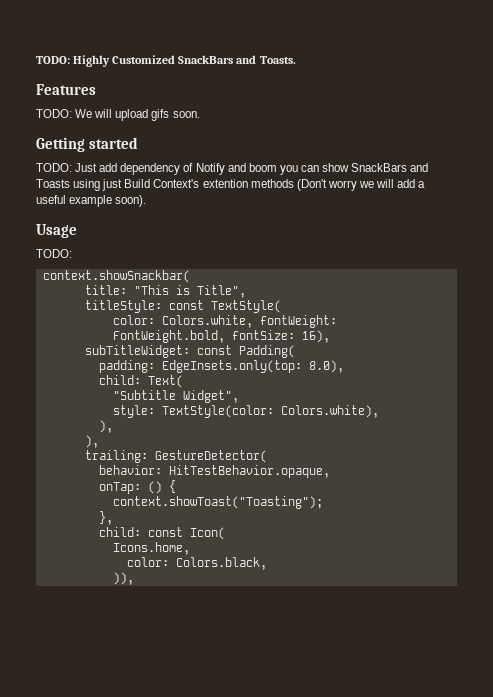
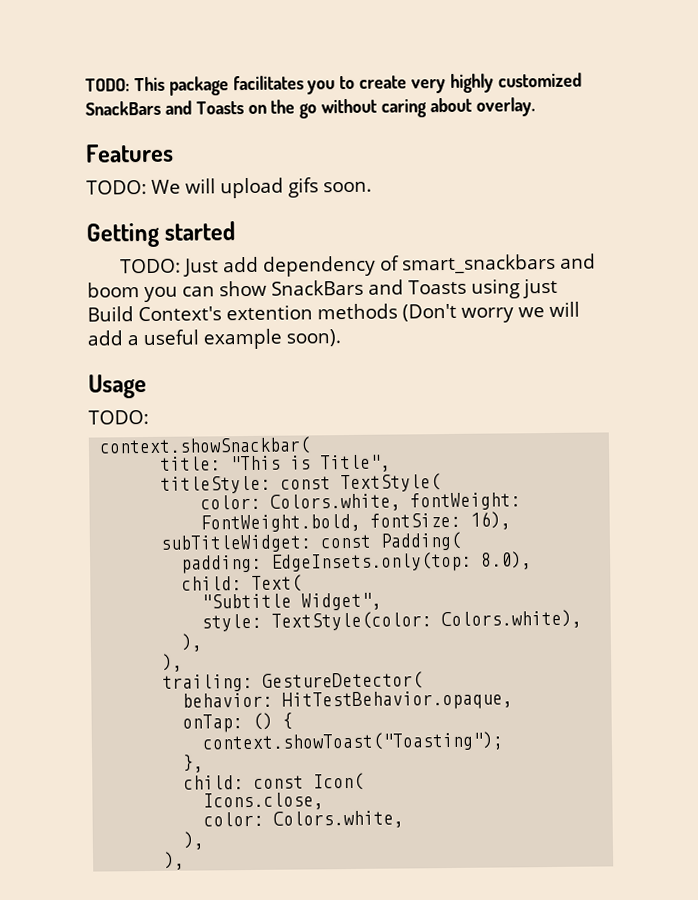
- TODO: Highly Customized SnackBars and Toasts.
+ TODO: This package facilitates you to create very highly customized SnackBars and Toasts on the go without caring about overlay.
- TODO: Just add dependency of Notify and boom you can show SnackBars and Toasts using just Build Context's extention methods (Don't worry we will add a useful example soon).
+ TODO: Just add dependency of smart_snackbars and boom you can show SnackBars and Toasts using just Build Context's extention methods (Don't worry we will add a useful example soon).
- Icons.home,
- color: Colors.black,
- )),
+ Icons.close,
+ color: Colors.white,
+ ),
+ ),

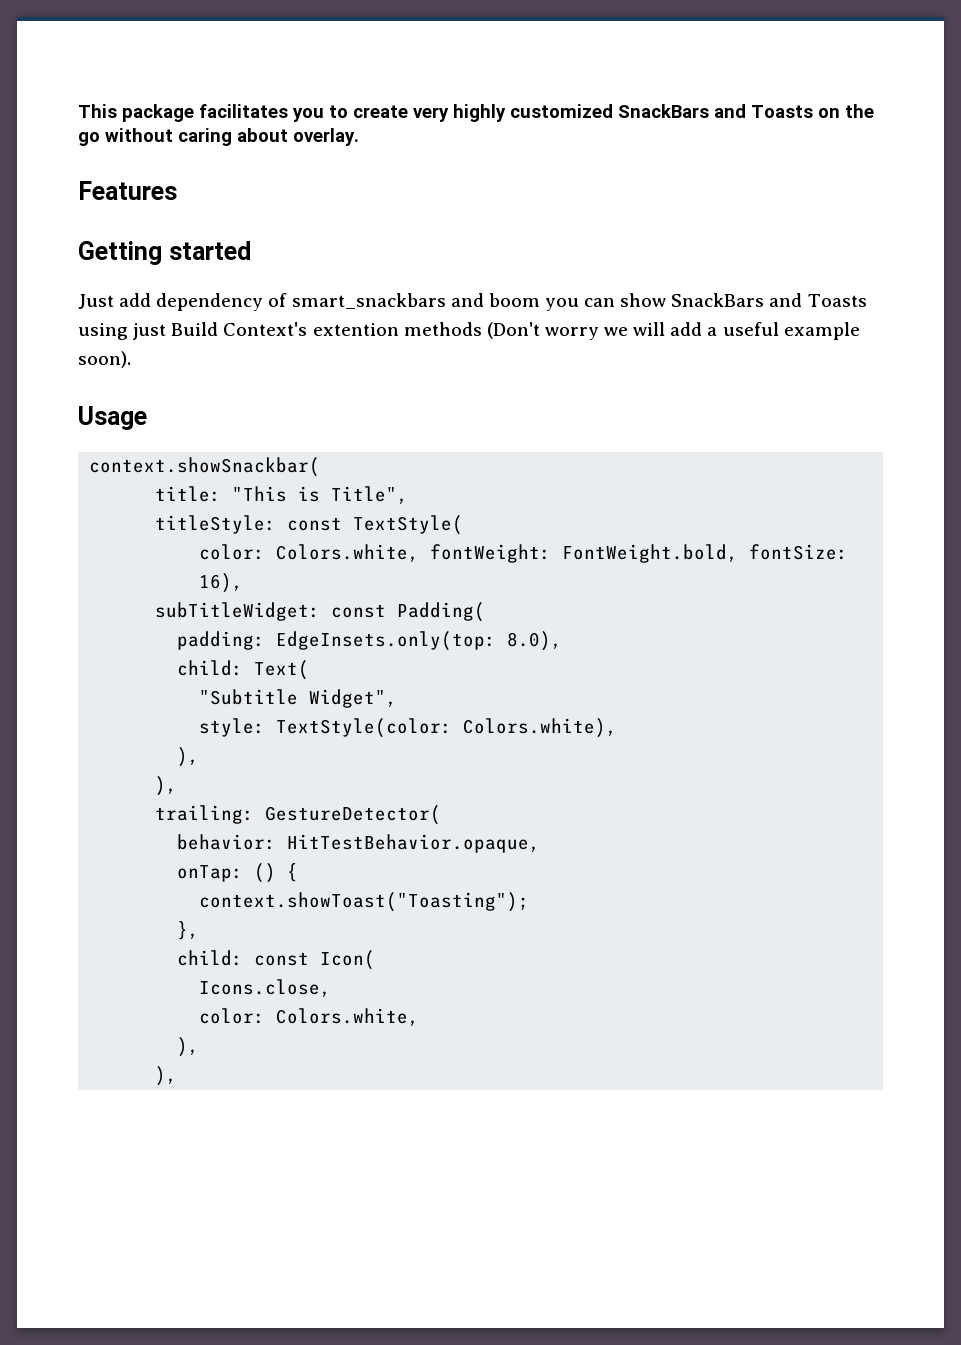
- TODO: This package facilitates you to create very highly customized SnackBars and Toasts on the go without caring about overlay.
+ This package facilitates you to create very highly customized SnackBars and Toasts on the go without caring about overlay.
- TODO: We will upload gifs soon.
- TODO: Just add dependency of smart_snackbars and boom you can show SnackBars and Toasts using just Build Context's extention methods (Don't worry we will add a useful example soon).
+ Just add dependency of smart_snackbars and boom you can show SnackBars and Toasts using just Build Context's extention methods (Don't worry we will add a useful example soon).
  Usage
- TODO:

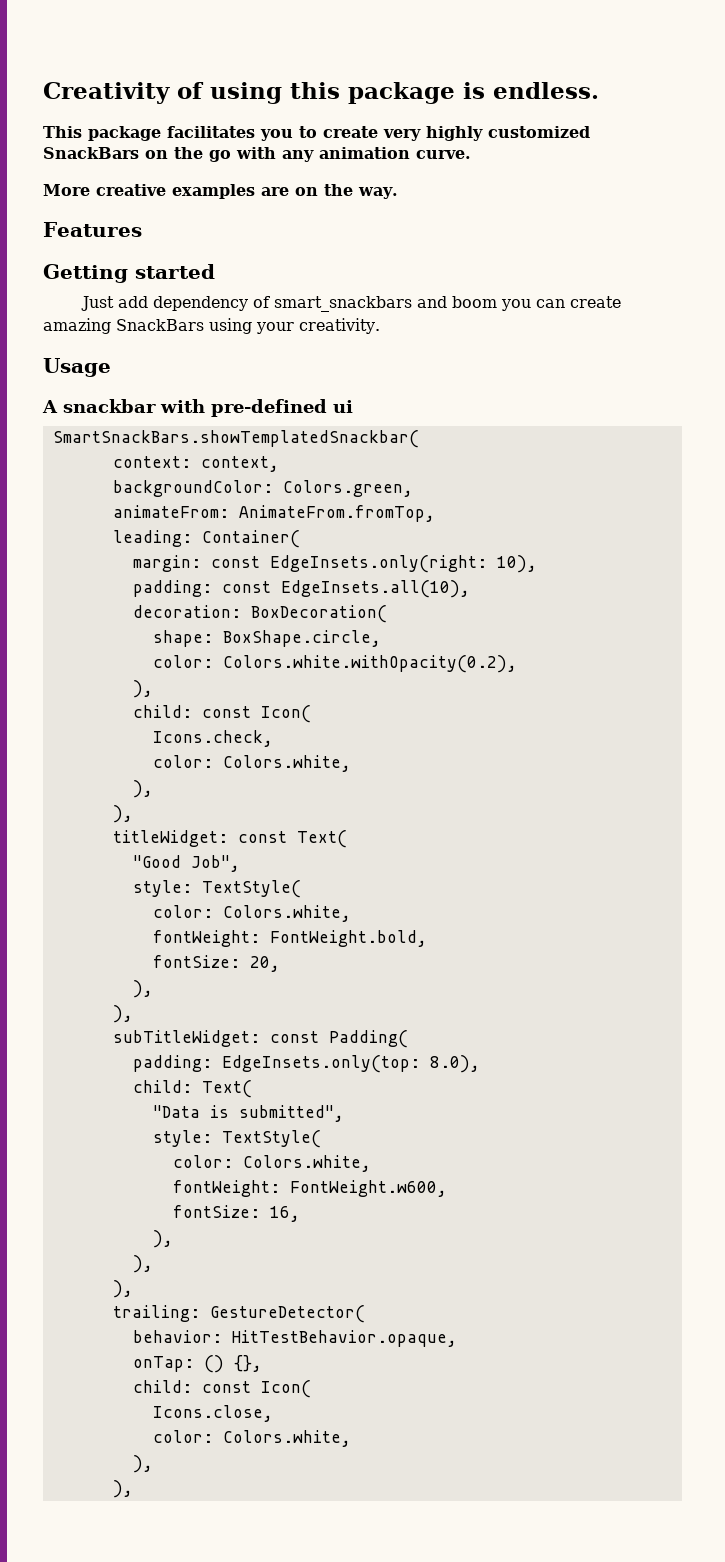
+ Creativity of using this package is endless.
- This package facilitates you to create very highly customized SnackBars and Toasts on the go without caring about overlay.
+ This package facilitates you to create very highly customized SnackBars on the go with any animation curve.
+ More creative examples are on the way.
- Just add dependency of smart_snackbars and boom you can show SnackBars and Toasts using just Build Context's extention methods (Don't worry we will add a useful example soon).
+ Just add dependency of smart_snackbars and boom you can create amazing SnackBars using your creativity.
  Usage
- context.showSnackbar(
- title: "This is Title",
- titleStyle: const TextStyle(
- color: Colors.white, fontWeight: FontWeight.bold, fontSize: 16),
+ A snackbar with pre-defined ui
+ SmartSnackBars.showTemplatedSnackbar(
+ context: context,
+ backgroundColor: Colors.green,
+ animateFrom: AnimateFrom.fromTop,
+ leading: Container(
+ margin: const EdgeInsets.only(right: 10),
+ padding: const EdgeInsets.all(10),
+ decoration: BoxDecoration(
+ shape: BoxShape.circle,
+ color: Colors.white.withOpacity(0.2),
+ ),
+ child: const Icon(
+ Icons.check,
+ color: Colors.white,
+ ),
+ ),
+ titleWidget: const Text(
+ "Good Job",
+ style: TextStyle(
+ color: Colors.white,
+ fontWeight: FontWeight.bold,
+ fontSize: 20,
+ ),
+ ),
- "Subtitle Widget",
- style: TextStyle(color: Colors.white),
+ "Data is submitted",
+ style: TextStyle(
+ color: Colors.white,
+ fontWeight: FontWeight.w600,
+ fontSize: 16,
+ ),
- onTap: () {
- context.showToast("Toasting");
- },
+ onTap: () {},

